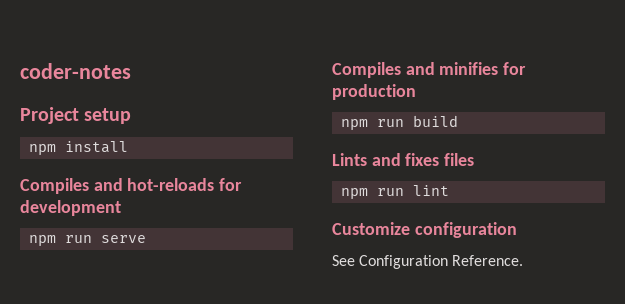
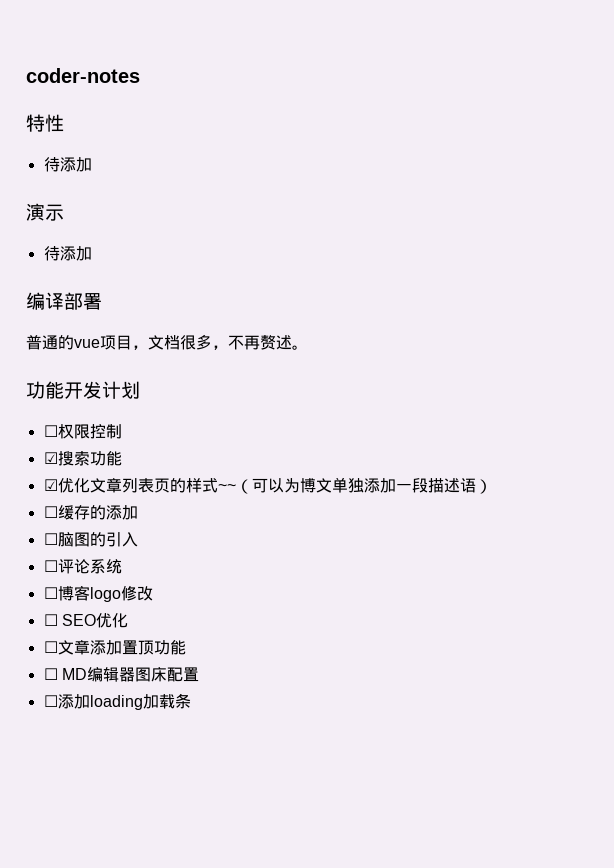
- Project setup
- npm install
- Compiles and hot-reloads for development
- npm run serve
- Compiles and minifies for production
- npm run build
- Lints and fixes files
- npm run lint
- Customize configuration
- See Configuration Reference.
+ 特性
+ 待添加
+ 演示
+ 待添加
+ 编译部署
+ 普通的vue项目，文档很多，不再赘述。
+ 功能开发计划
+ ☐权限控制
+ ☑搜索功能
+ ☑优化文章列表页的样式~~（可以为博文单独添加一段描述语）
+ ☐缓存的添加
+ ☐脑图的引入
+ ☐评论系统
+ ☐博客logo修改
+ ☐ SEO优化
+ ☐文章添加置顶功能
+ ☐ MD编辑器图床配置
+ ☐添加loading加载条

